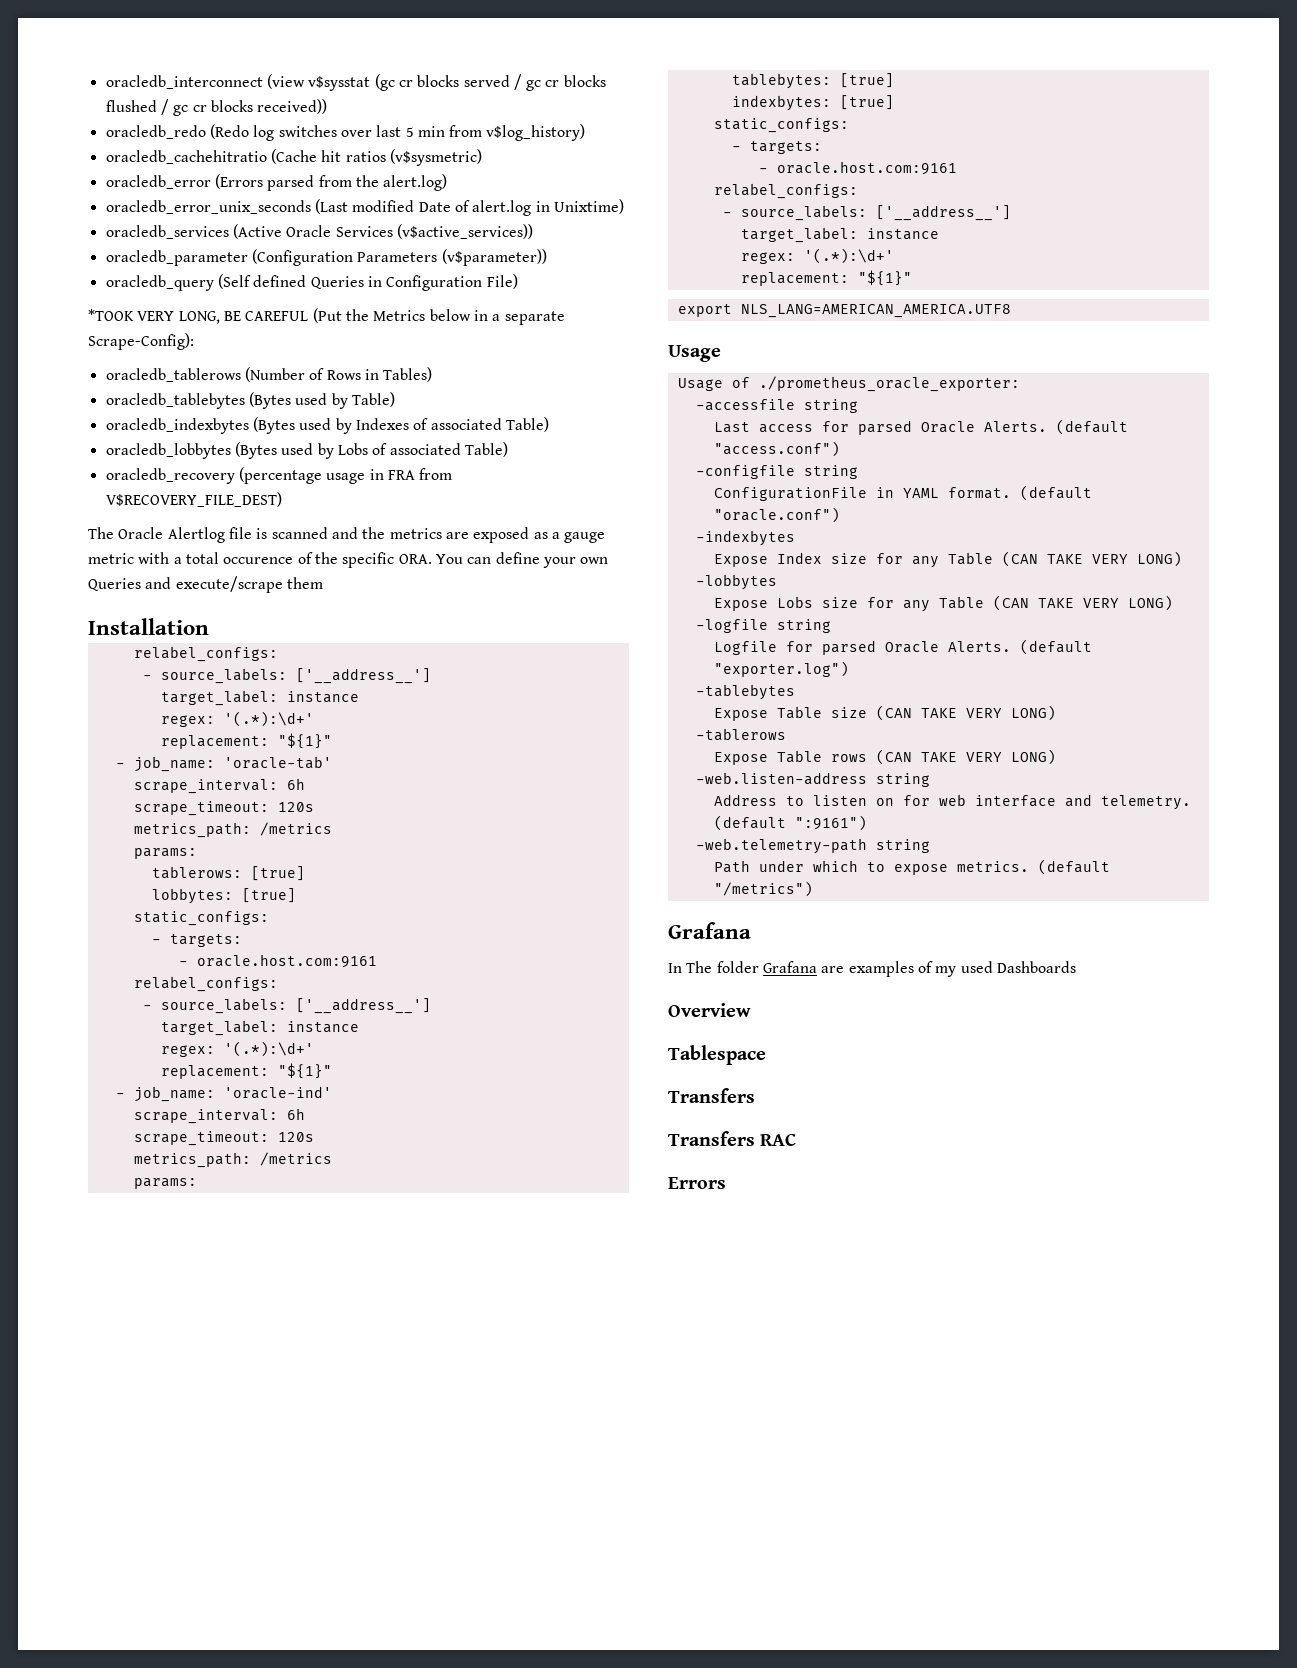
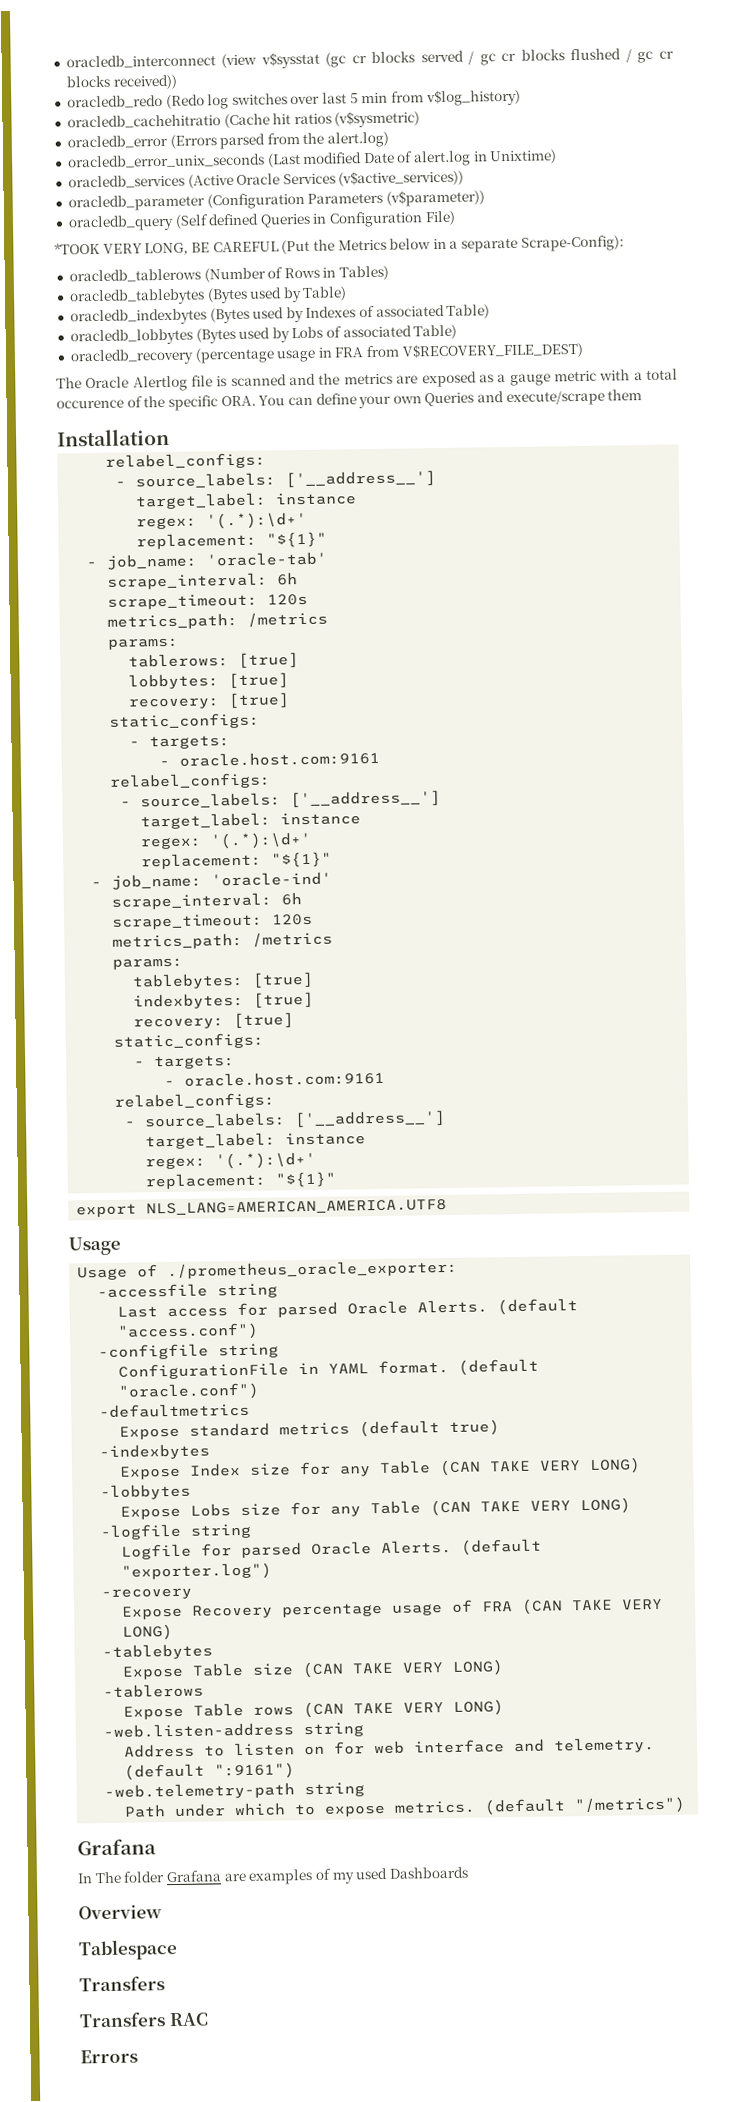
  lobbytes: [true]
+ recovery: [true]
  indexbytes: [true]
+ recovery: [true]
+ -defaultmetrics
+ Expose standard metrics (default true)
+ -recovery
+ Expose Recovery percentage usage of FRA (CAN TAKE VERY LONG)

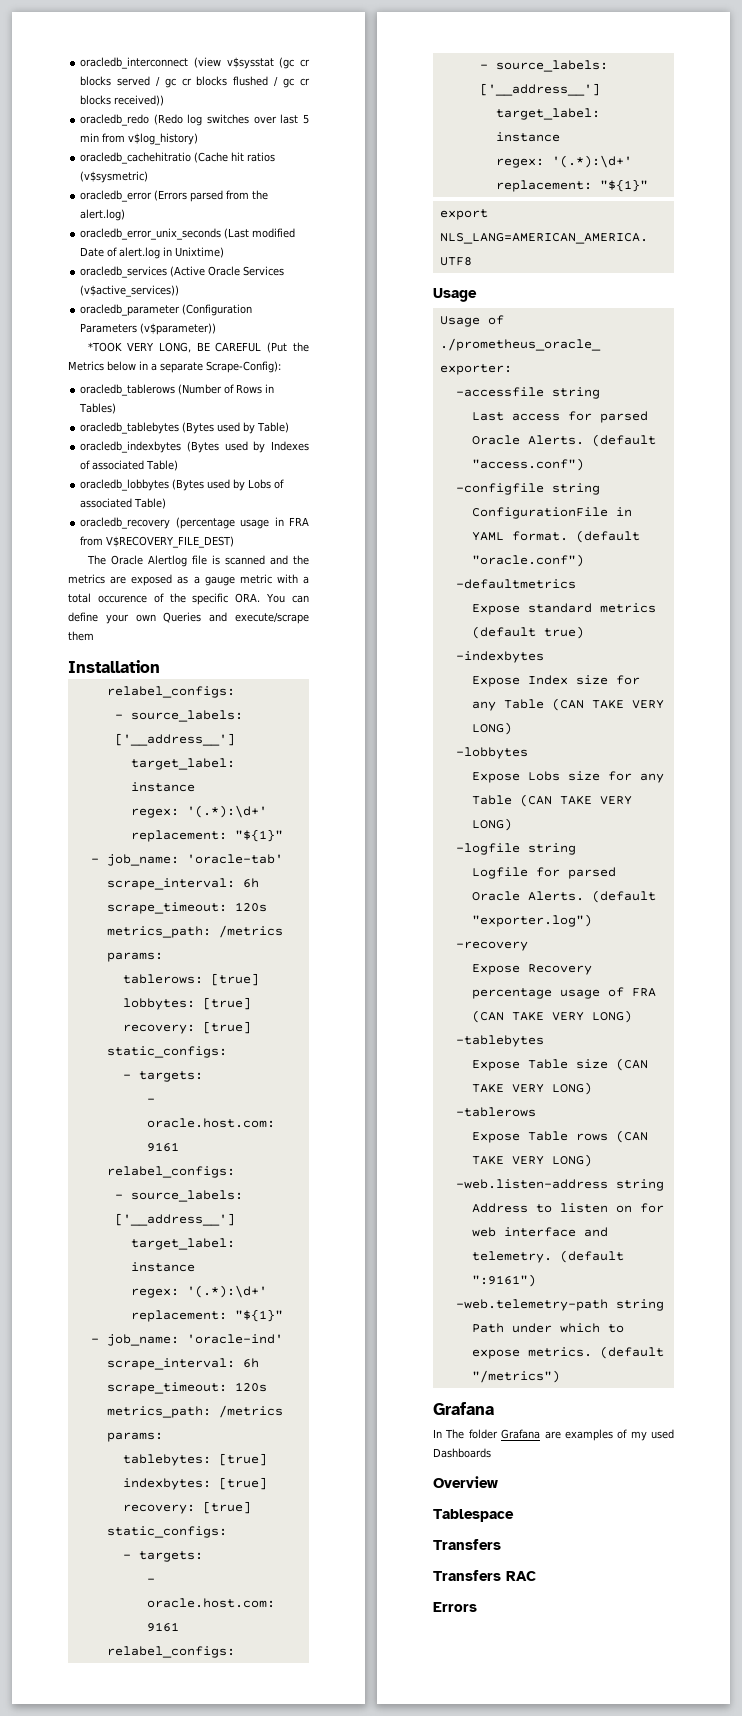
- oracledb_query (Self defined Queries in Configuration File)

